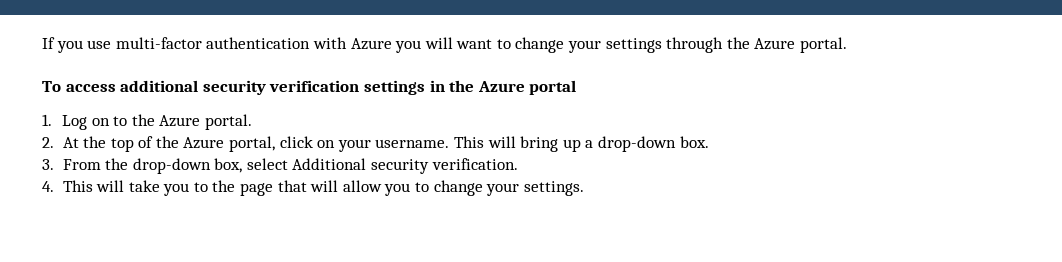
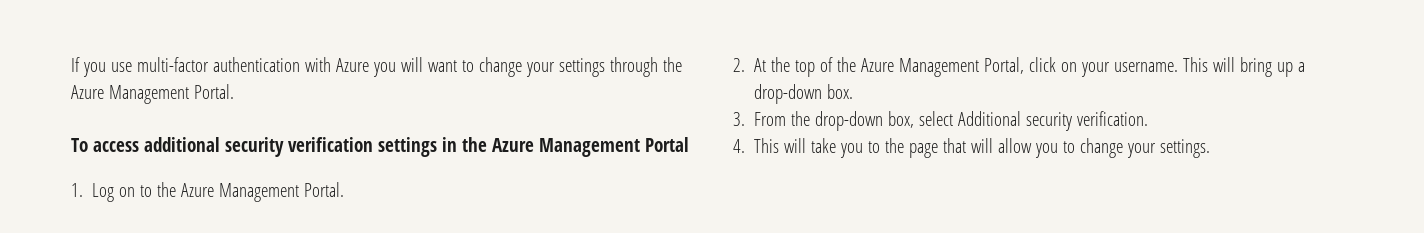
- If you use multi-factor authentication with Azure you will want to change your settings through the Azure portal.
+ If you use multi-factor authentication with Azure you will want to change your settings through the Azure Management Portal.
- To access additional security verification settings in the Azure portal
+ To access additional security verification settings in the Azure Management Portal
- 1. Log on to the Azure portal.
+ 1. Log on to the Azure Management Portal.
- 2. At the top of the Azure portal, click on your username.
+ 2. At the top of the Azure Management Portal, click on your username.

